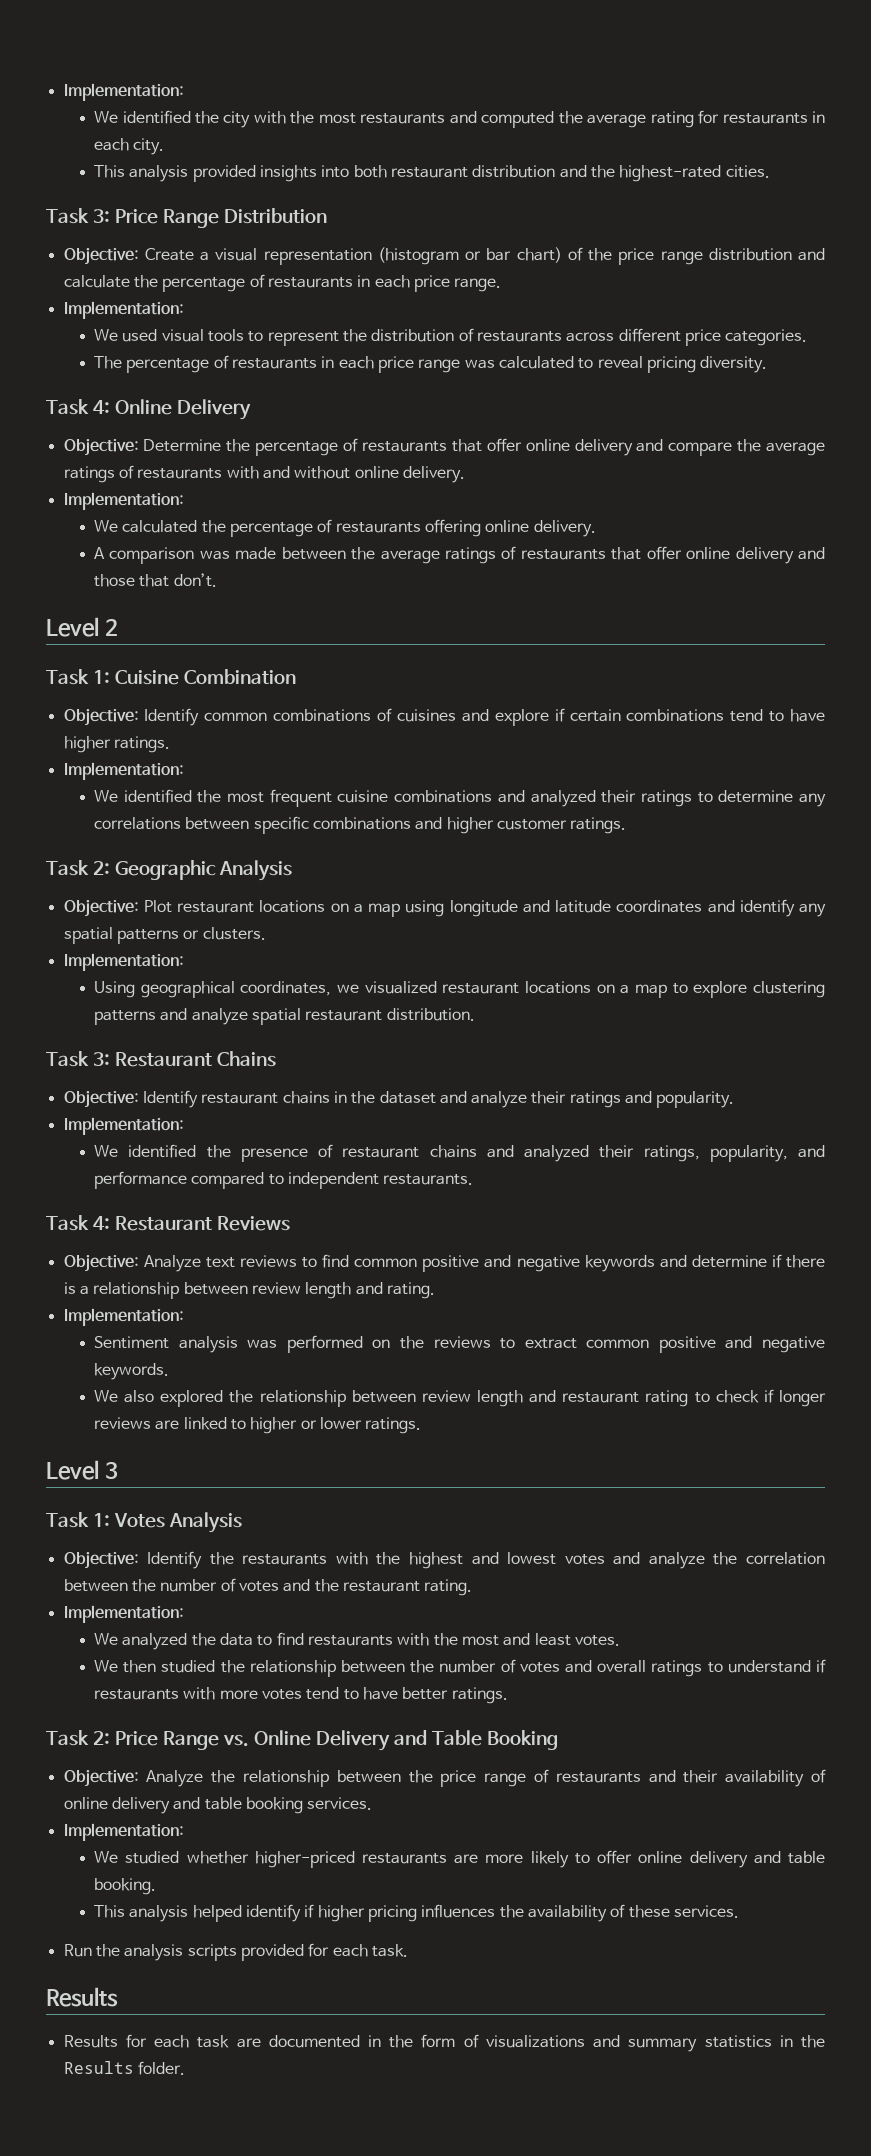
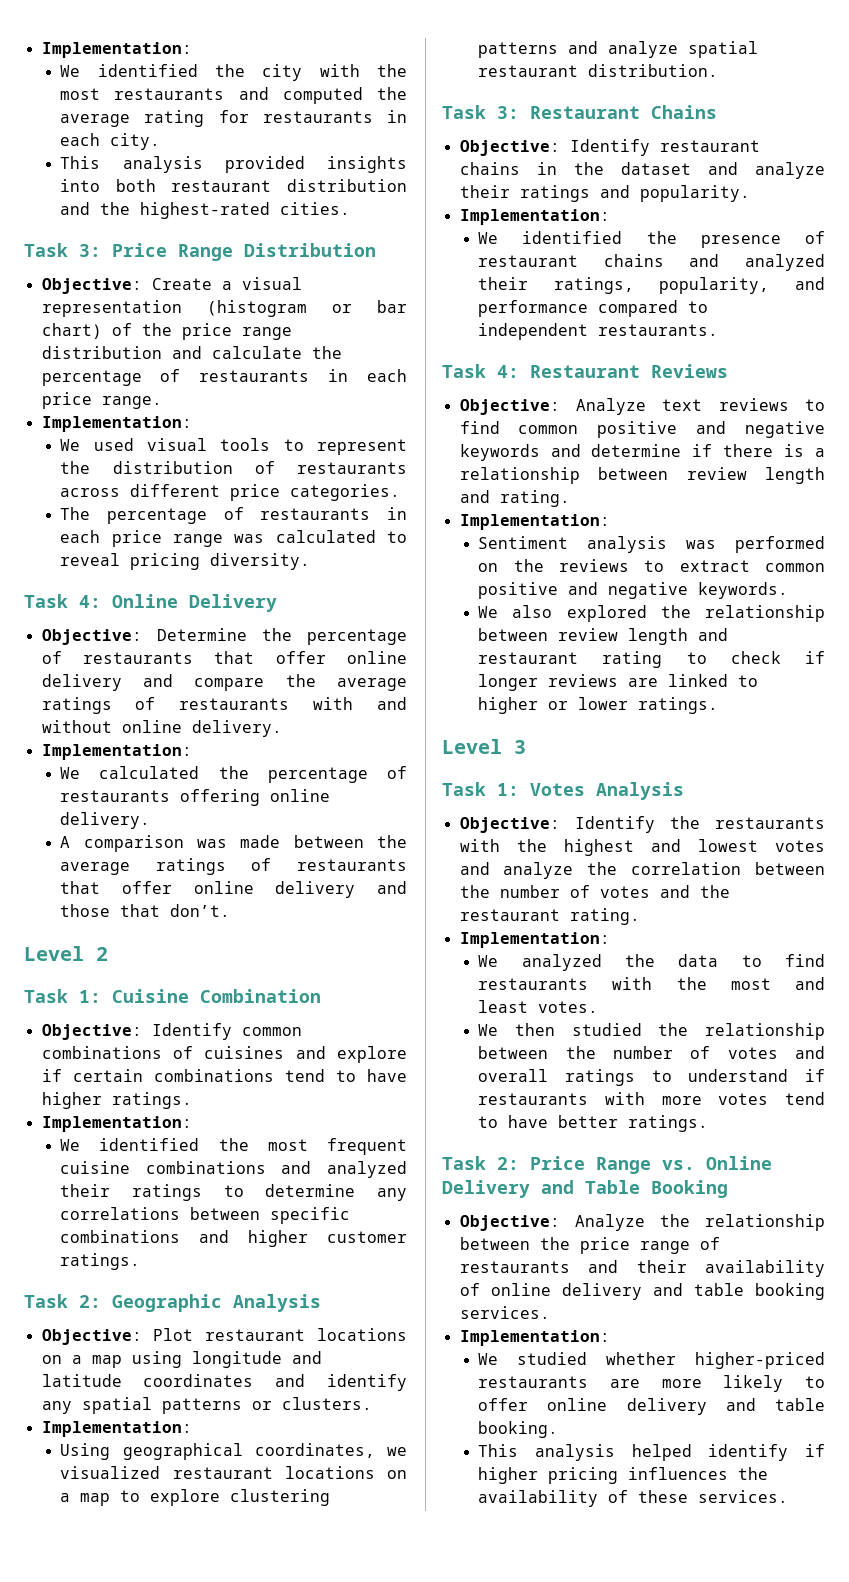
- Run the analysis scripts provided for each task.
- Results
- Results for each task are documented in the form of visualizations and summary statistics in the Results folder.

